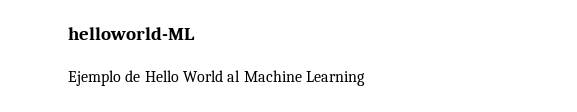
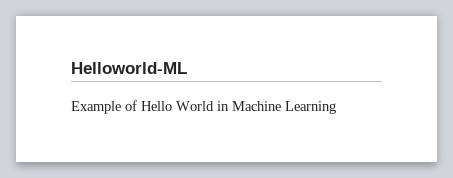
- helloworld-ML
- Ejemplo de Hello World al Machine Learning
+ Helloworld-ML
+ Example of Hello World in Machine Learning

